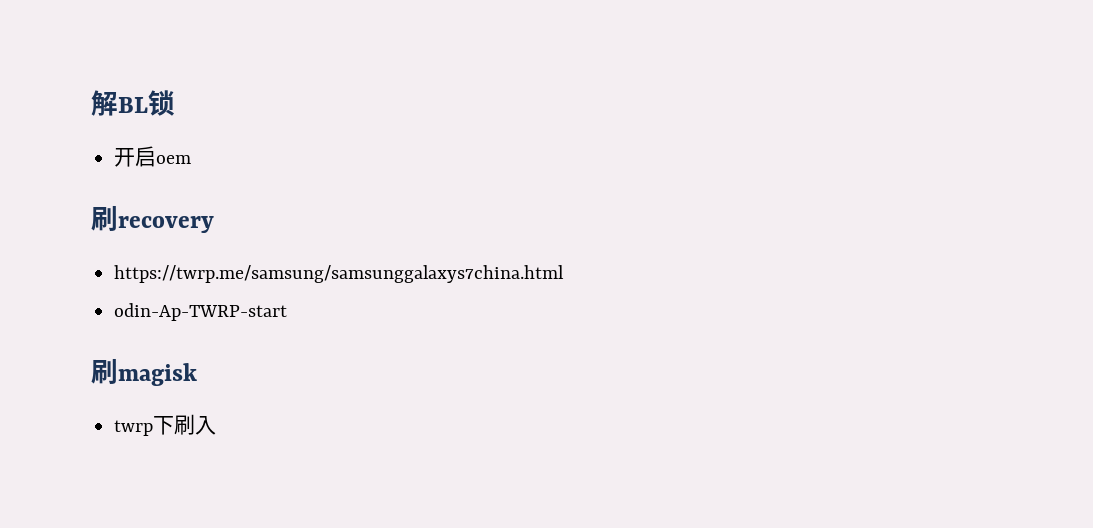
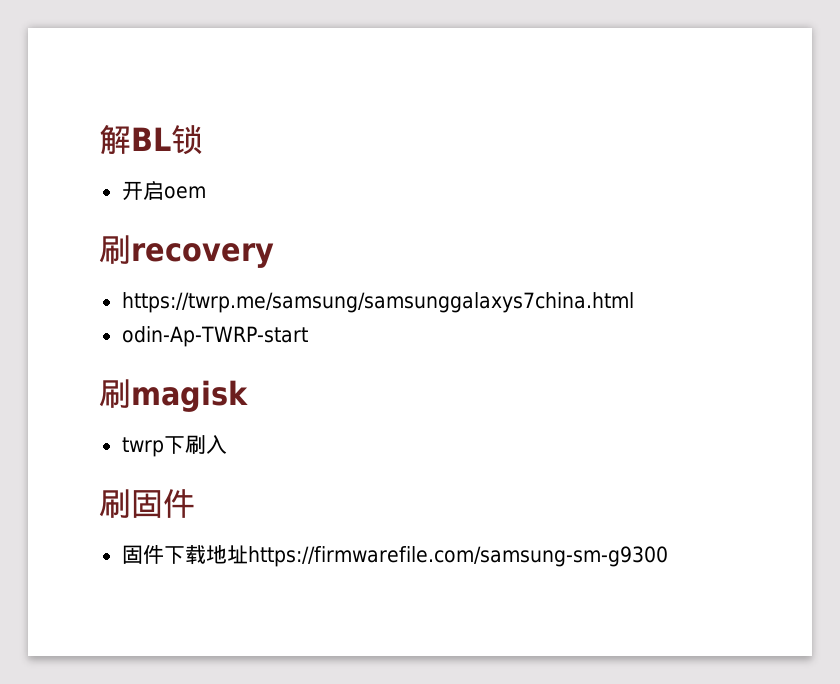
+ 刷固件
+ 固件下载地址https://firmwarefile.com/samsung-sm-g9300

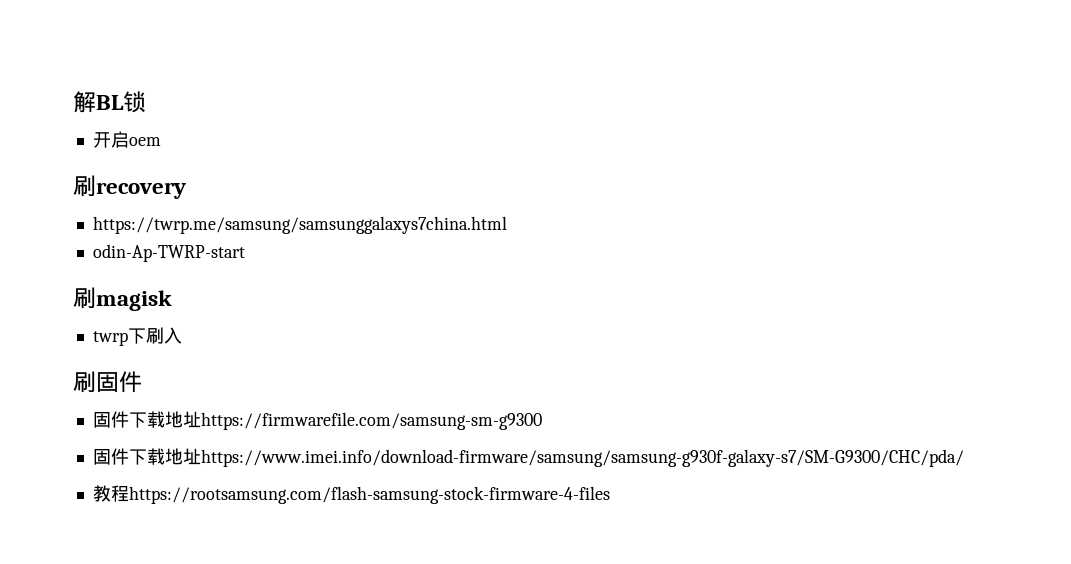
+ 固件下载地址https://www.imei.info/download-firmware/samsung/samsung-g930f-galaxy-s7/SM-G9300/CHC/pda/
+ 教程https://rootsamsung.com/flash-samsung-stock-firmware-4-files

